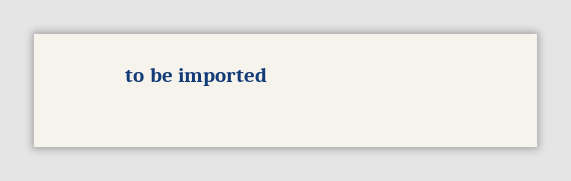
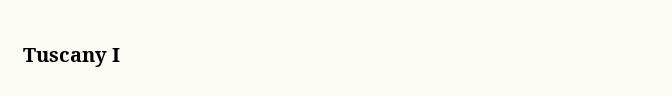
- to be imported
+ Tuscany I

